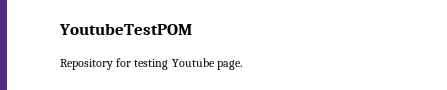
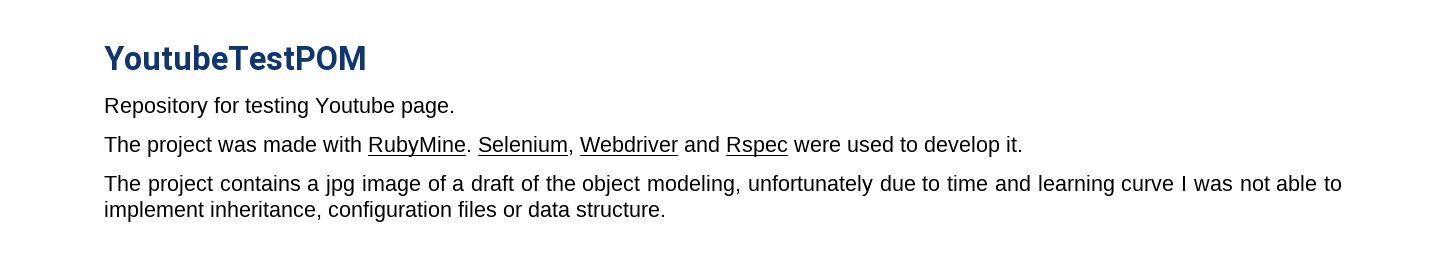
+ The project was made with RubyMine. Selenium, Webdriver and Rspec were used to develop it.
+ The project contains a jpg image of a draft of the object modeling, unfortunately due to time and learning curve I was not able to implement inheritance, configuration files or data structure.

